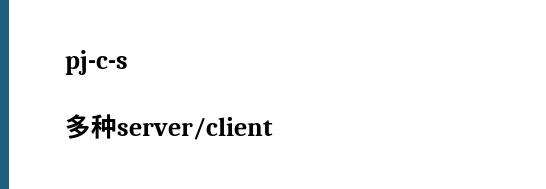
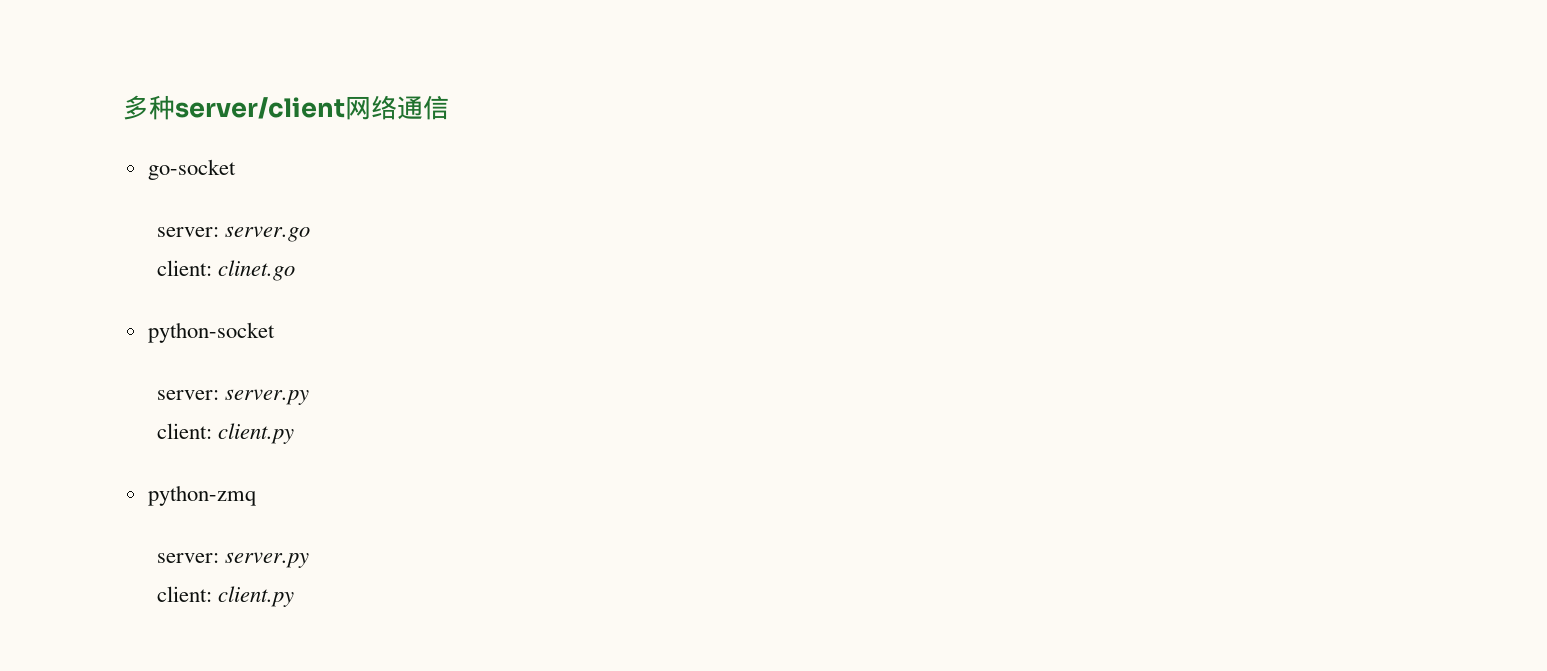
- pj-c-s
- 多种server/client
+ 多种server/client网络通信
+ go-socket
+ server: server.go
+ client: clinet.go
+ python-socket
+ server: server.py
+ client: client.py
+ python-zmq
+ server: server.py
+ client: client.py

